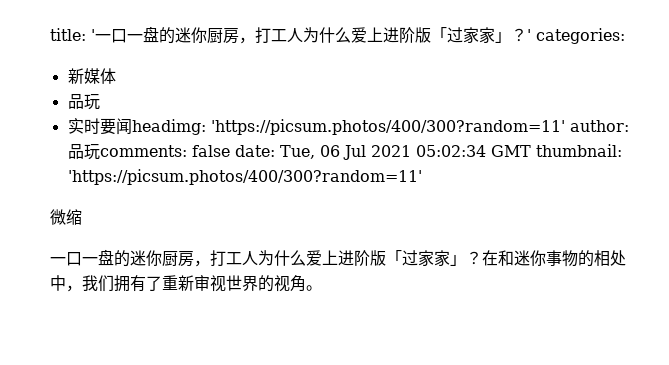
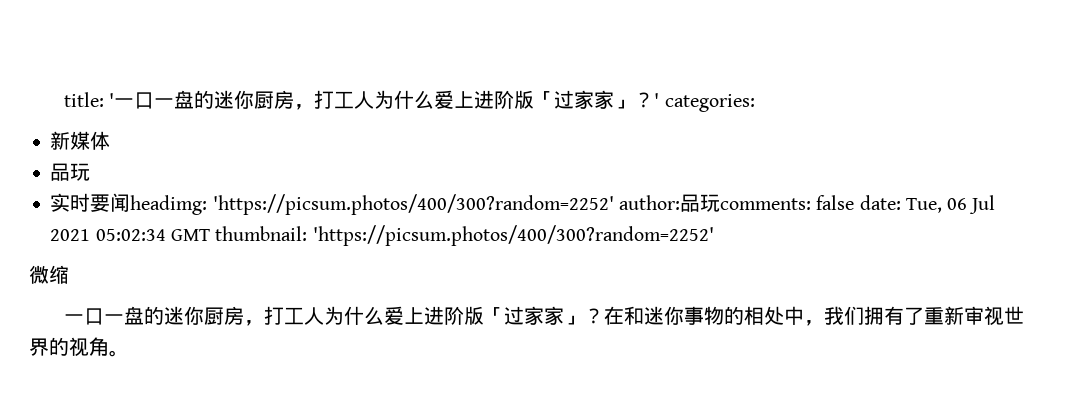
- 实时要闻headimg: 'https://picsum.photos/400/300?random=11' author:品玩comments: false date: Tue, 06 Jul 2021 05:02:34 GMT thumbnail: 'https://picsum.photos/400/300?random=11'
+ 实时要闻headimg: 'https://picsum.photos/400/300?random=2252' author:品玩comments: false date: Tue, 06 Jul 2021 05:02:34 GMT thumbnail: 'https://picsum.photos/400/300?random=2252'

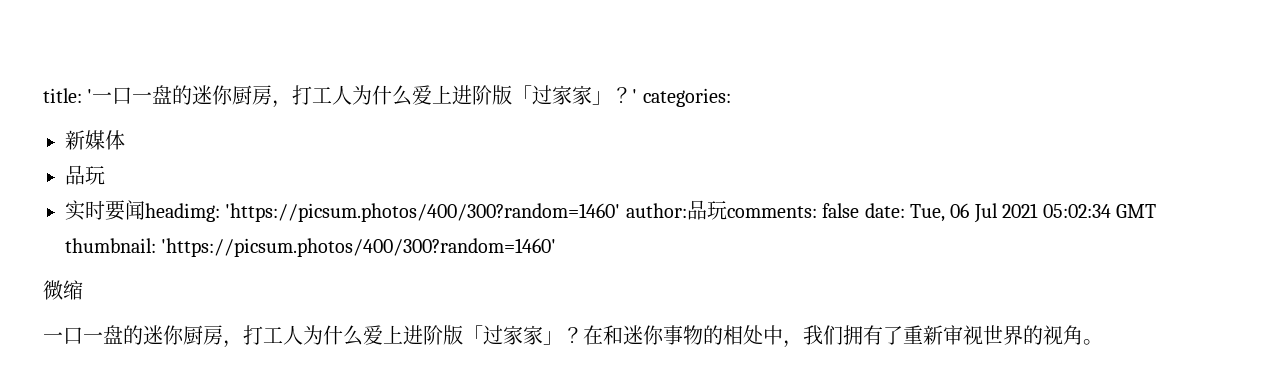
- 实时要闻headimg: 'https://picsum.photos/400/300?random=2252' author:品玩comments: false date: Tue, 06 Jul 2021 05:02:34 GMT thumbnail: 'https://picsum.photos/400/300?random=2252'
+ 实时要闻headimg: 'https://picsum.photos/400/300?random=1460' author:品玩comments: false date: Tue, 06 Jul 2021 05:02:34 GMT thumbnail: 'https://picsum.photos/400/300?random=1460'

